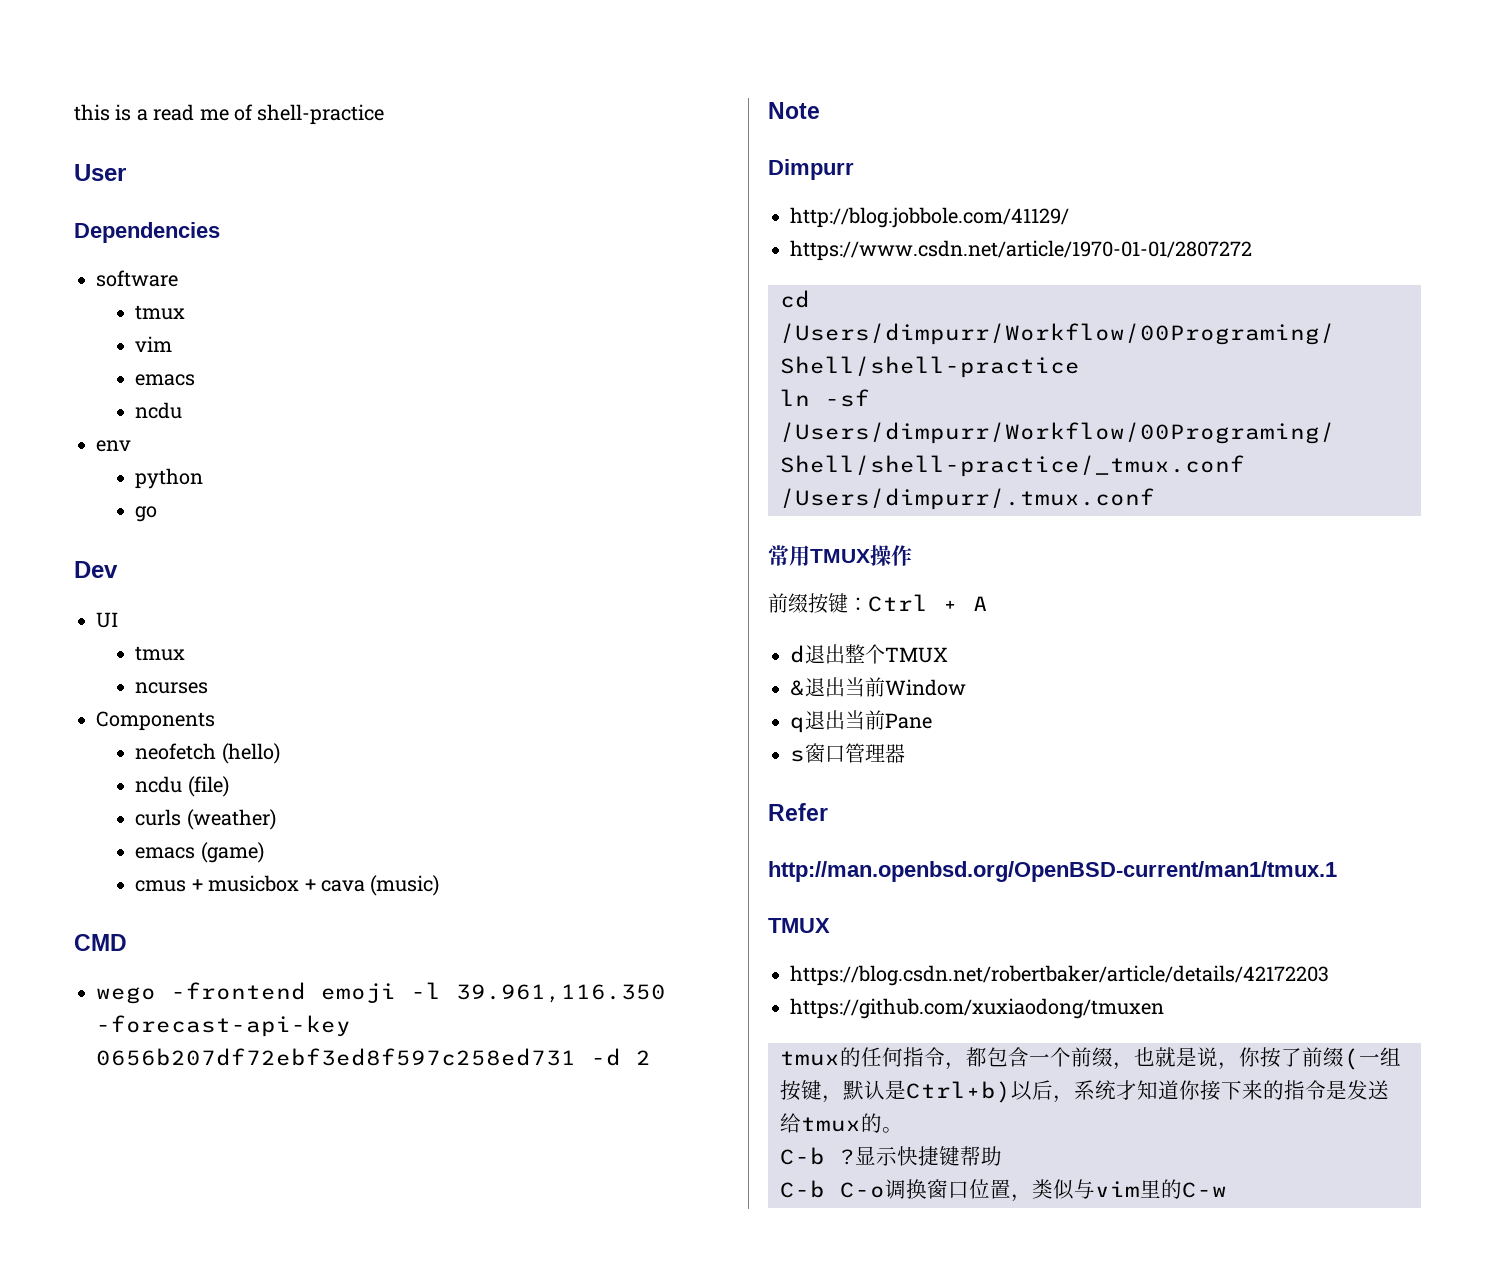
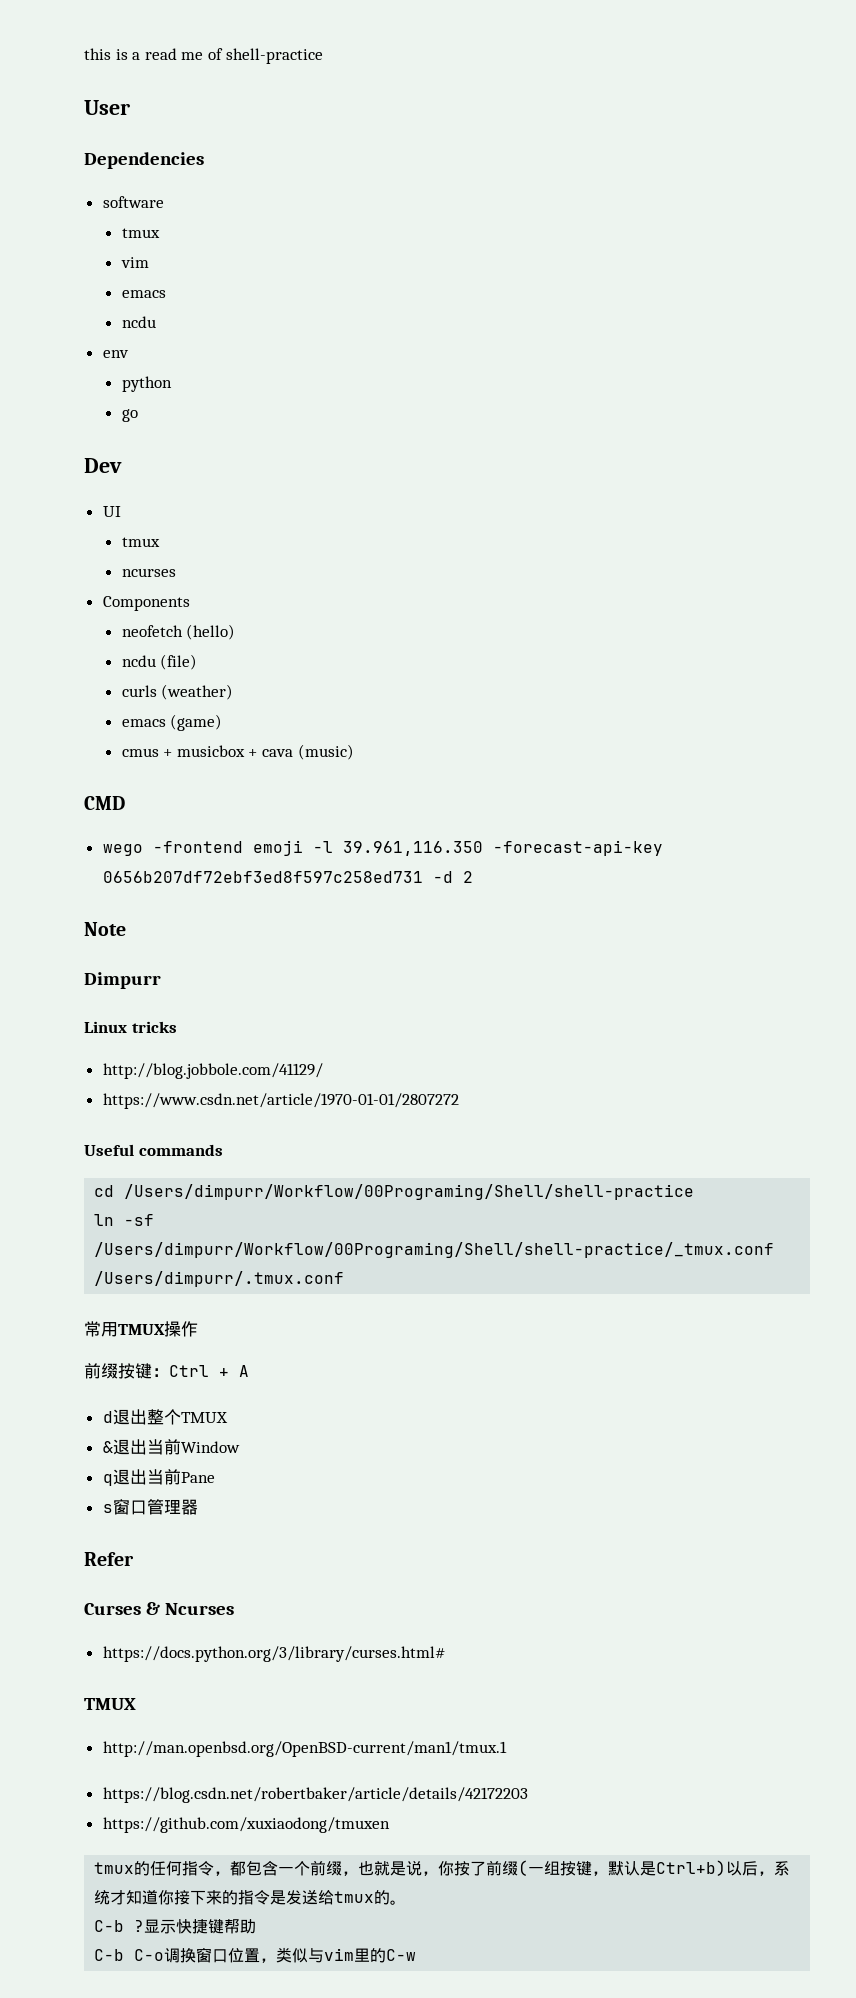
+ Linux tricks
+ Useful commands
+ Curses & Ncurses
+ https://docs.python.org/3/library/curses.html#
+ TMUX
  http://man.openbsd.org/OpenBSD-current/man1/tmux.1
- TMUX

